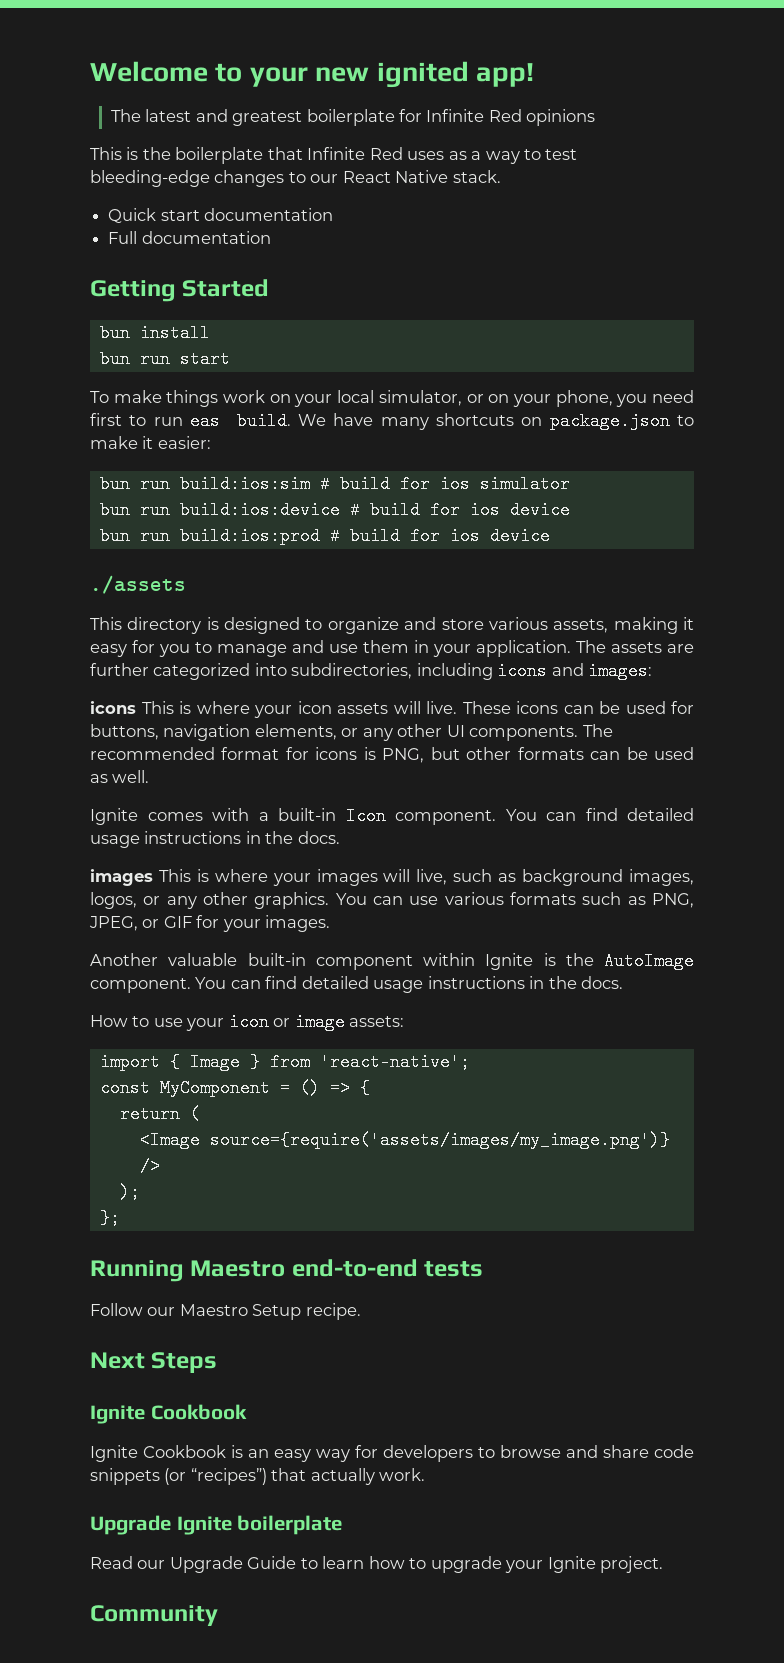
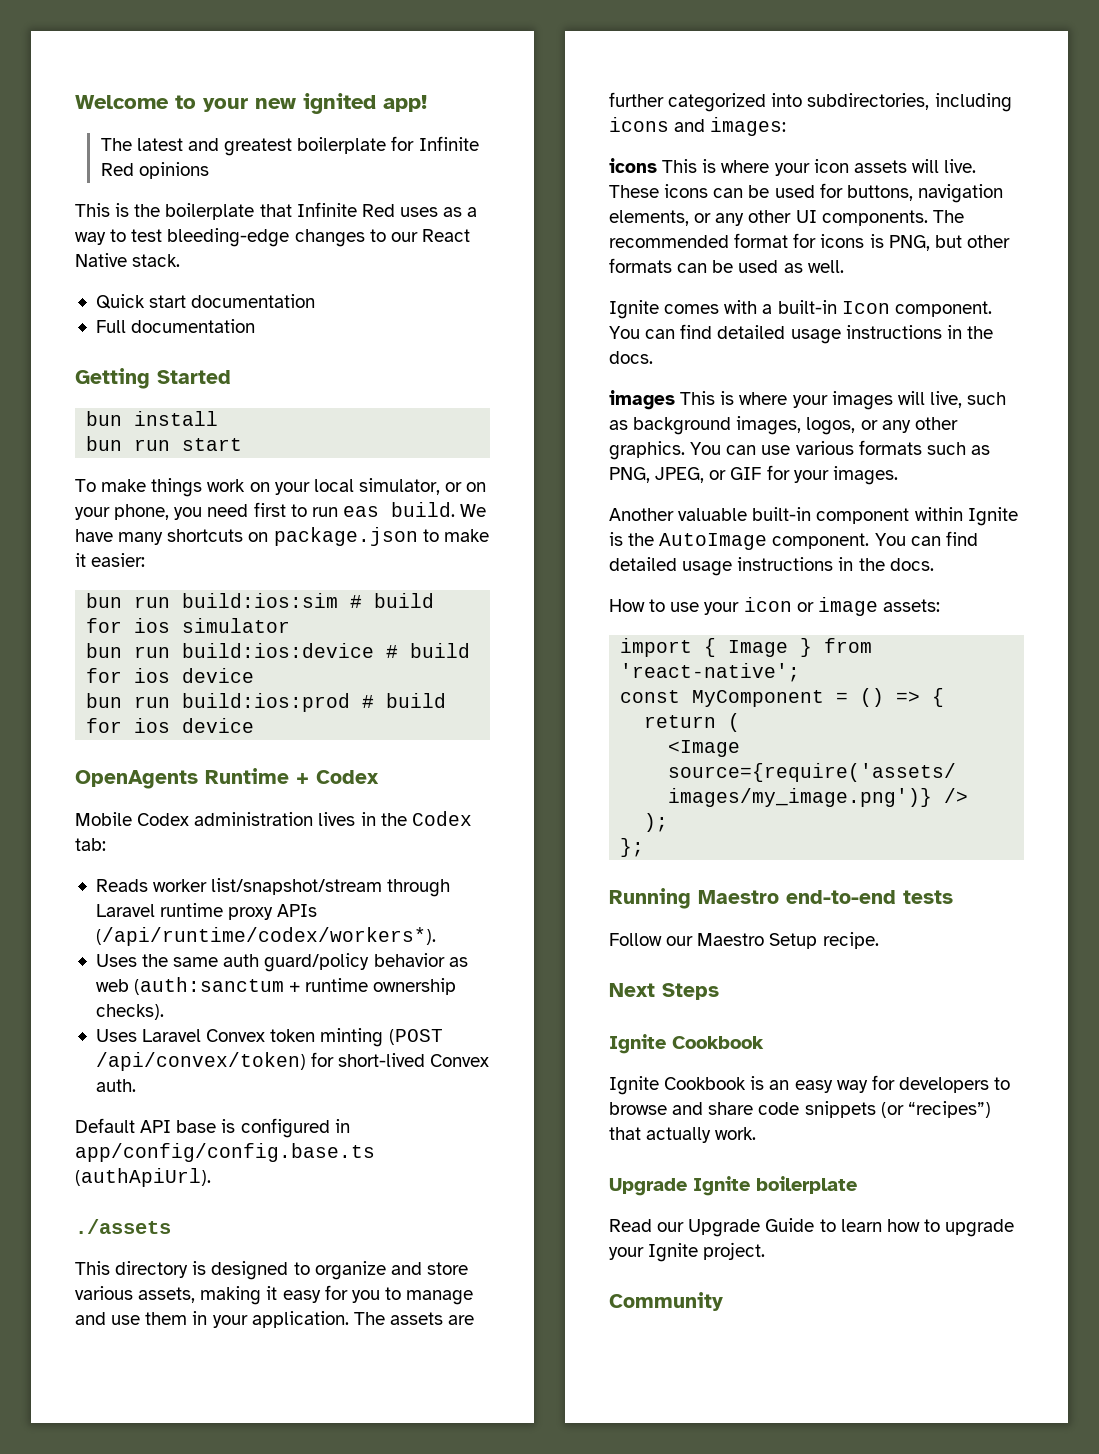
+ OpenAgents Runtime + Codex
+ Mobile Codex administration lives in the Codex tab:
+ Reads worker list/snapshot/stream through Laravel runtime proxy APIs (/api/runtime/codex/workers*).
+ Uses the same auth guard/policy behavior as web (auth:sanctum + runtime ownership checks).
+ Uses Laravel Convex token minting (POST /api/convex/token) for short-lived Convex auth.
+ Default API base is configured in app/config/config.base.ts (authApiUrl).

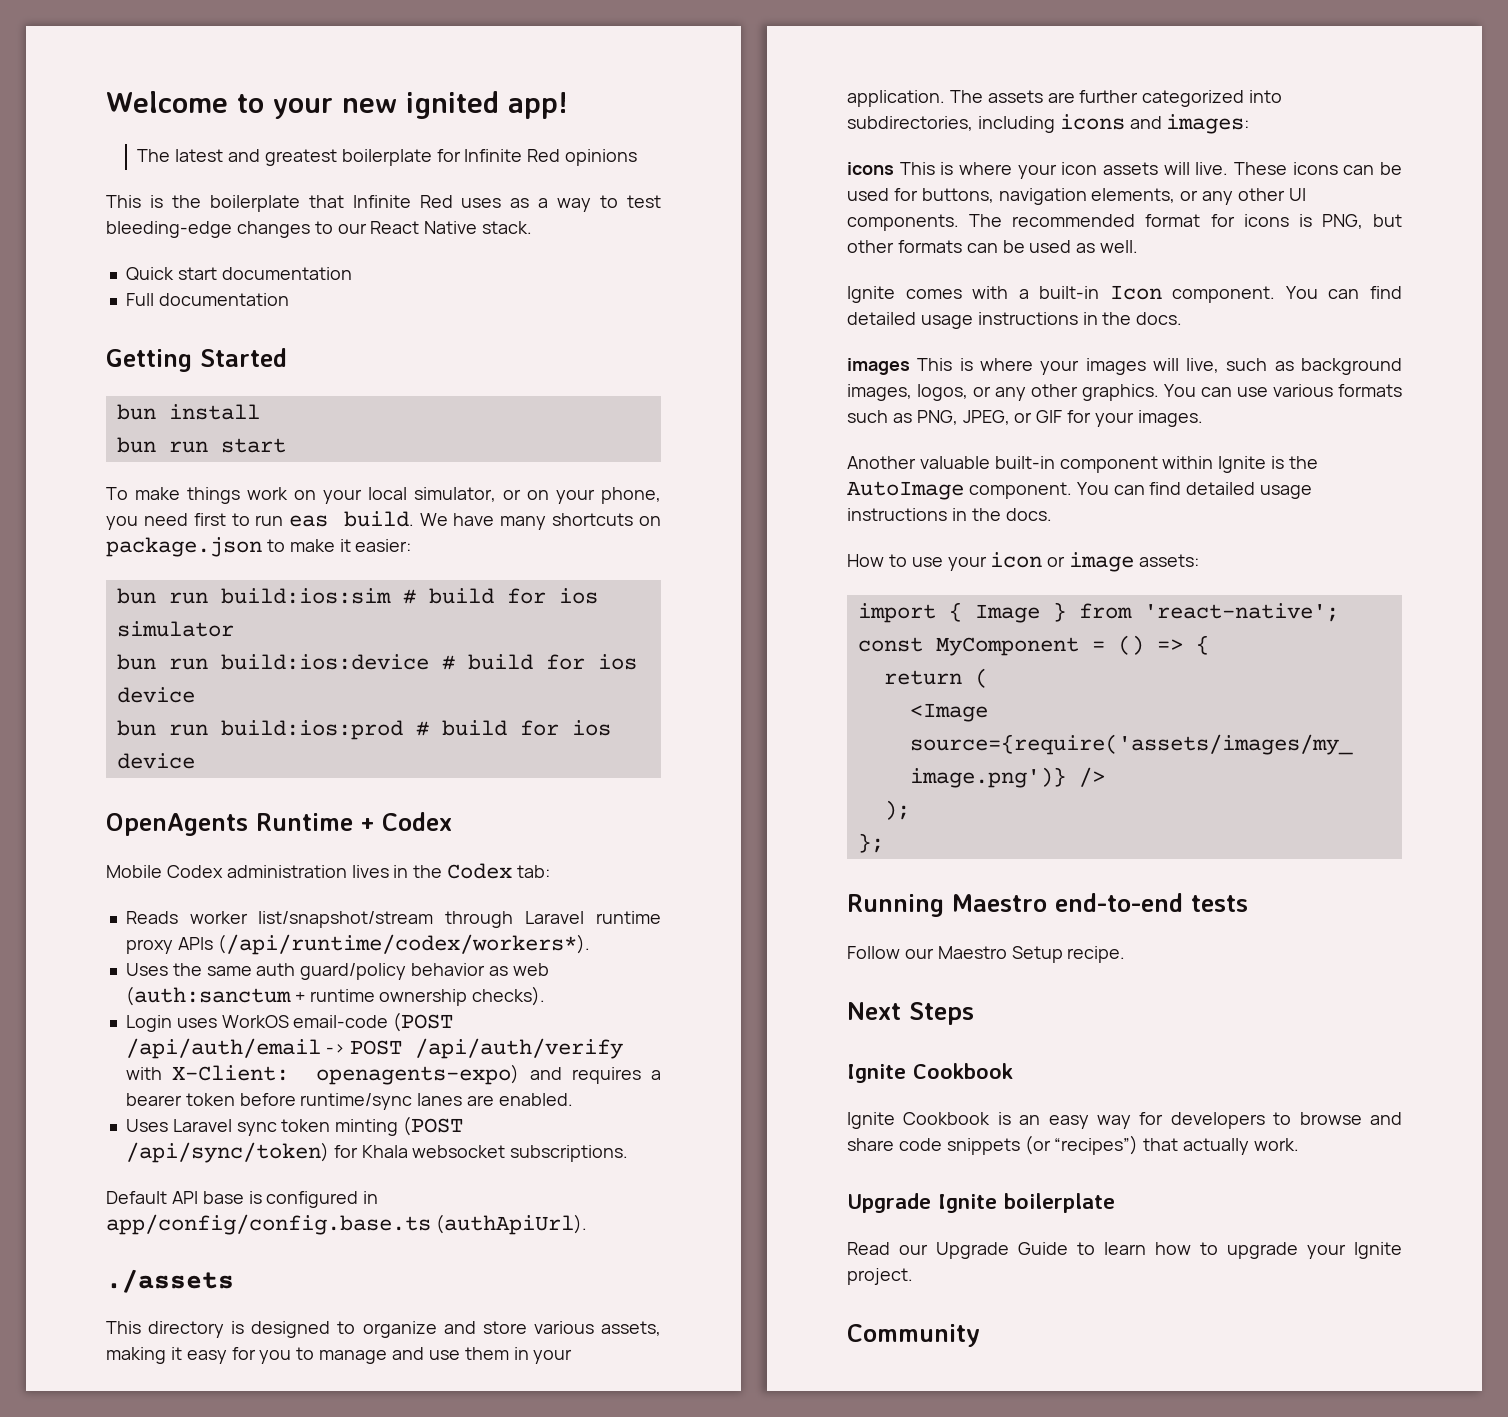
+ Login uses WorkOS email-code (POST /api/auth/email -> POST /api/auth/verify with X-Client: openagents-expo) and requires a bearer token before runtime/sync lanes are enabled.
- Uses Laravel Convex token minting (POST /api/convex/token) for short-lived Convex auth.
+ Uses Laravel sync token minting (POST /api/sync/token) for Khala websocket subscriptions.

